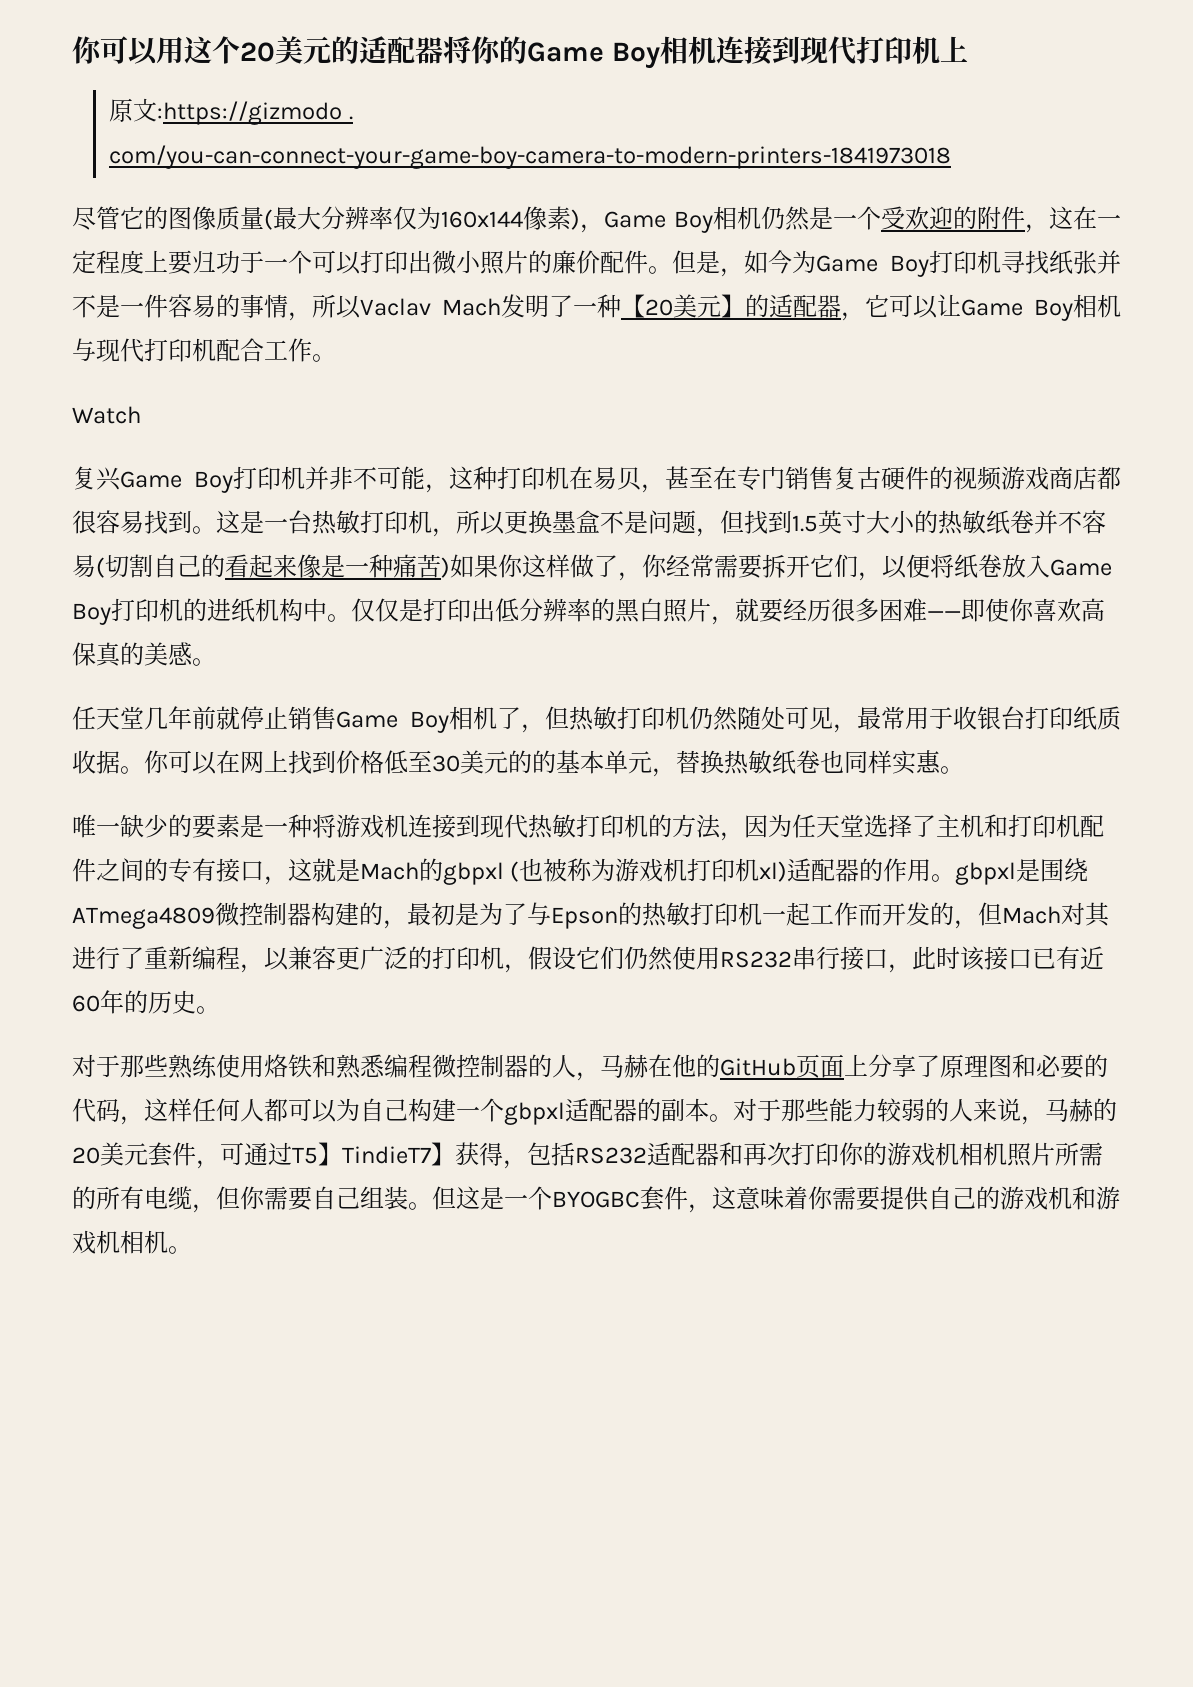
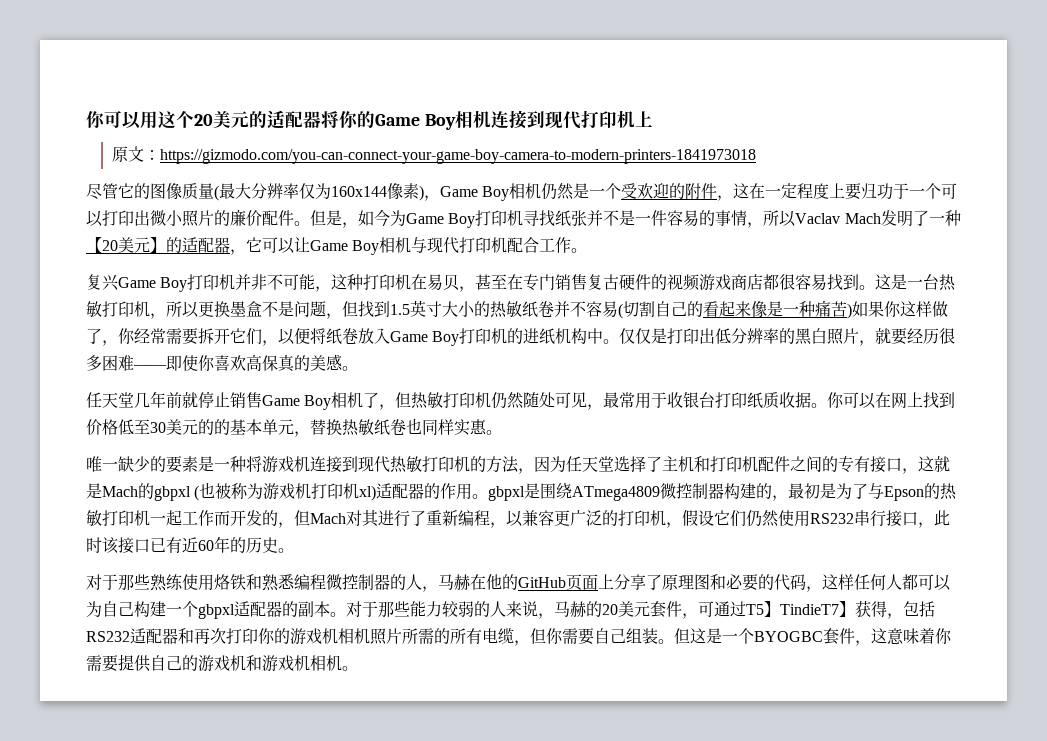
- 原文:https://gizmodo . com/you-can-connect-your-game-boy-camera-to-modern-printers-1841973018
+ 原文：https://gizmodo.com/you-can-connect-your-game-boy-camera-to-modern-printers-1841973018
- Watch

